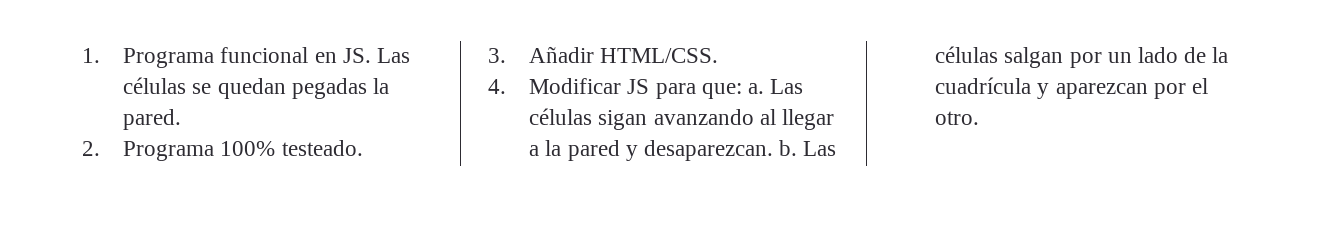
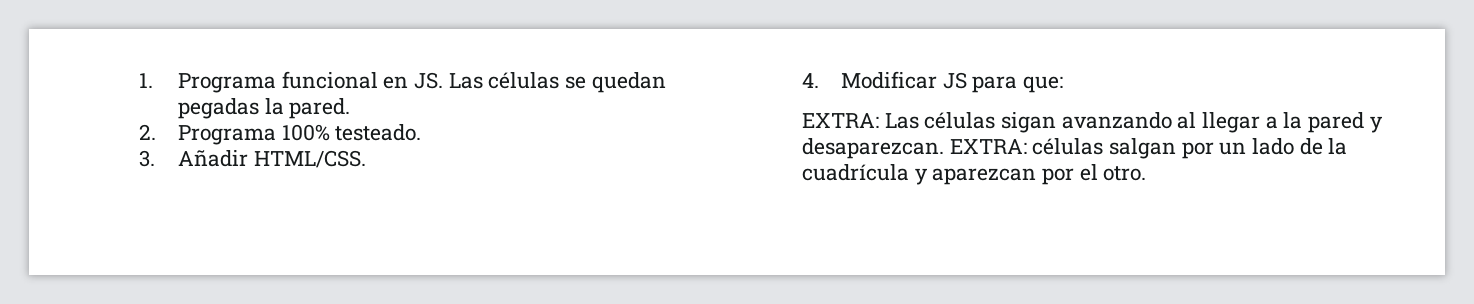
- 4. Modificar JS para que: a. Las células sigan avanzando al llegar a la pared y desaparezcan. b. Las células salgan por un lado de la cuadrícula y aparezcan por el otro.
+ 4. Modificar JS para que:
+ EXTRA: Las células sigan avanzando al llegar a la pared y desaparezcan. EXTRA: células salgan por un lado de la cuadrícula y aparezcan por el otro.

